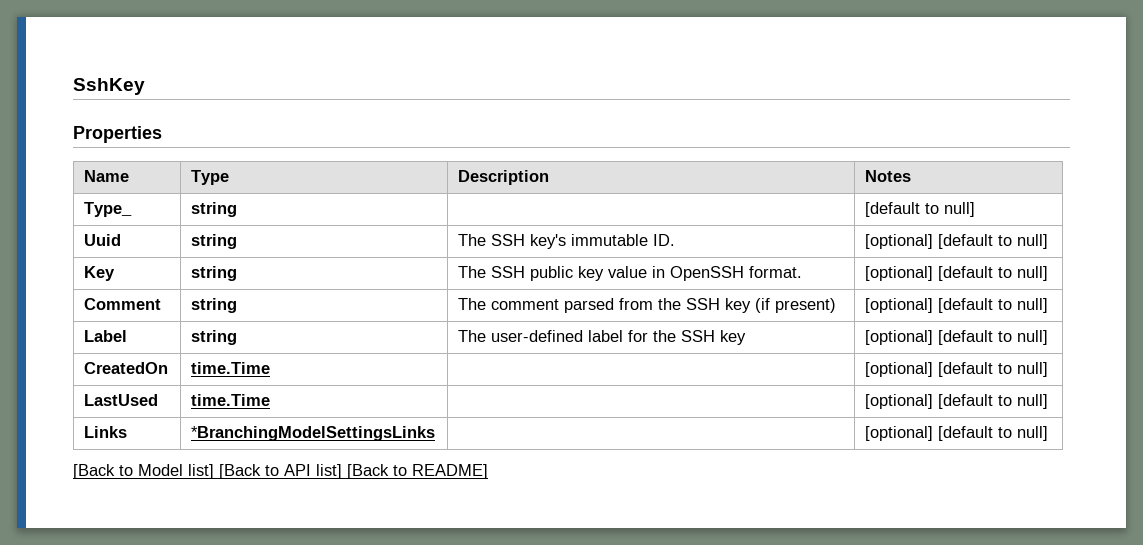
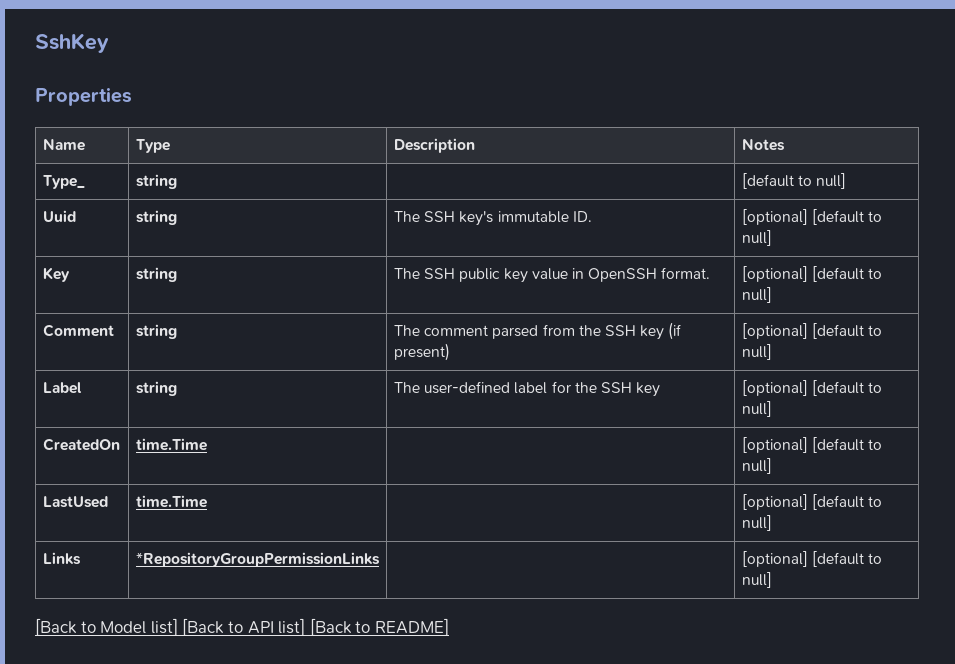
- Links | *BranchingModelSettingsLinks | | [optional] [default to null]
+ Links | *RepositoryGroupPermissionLinks | | [optional] [default to null]

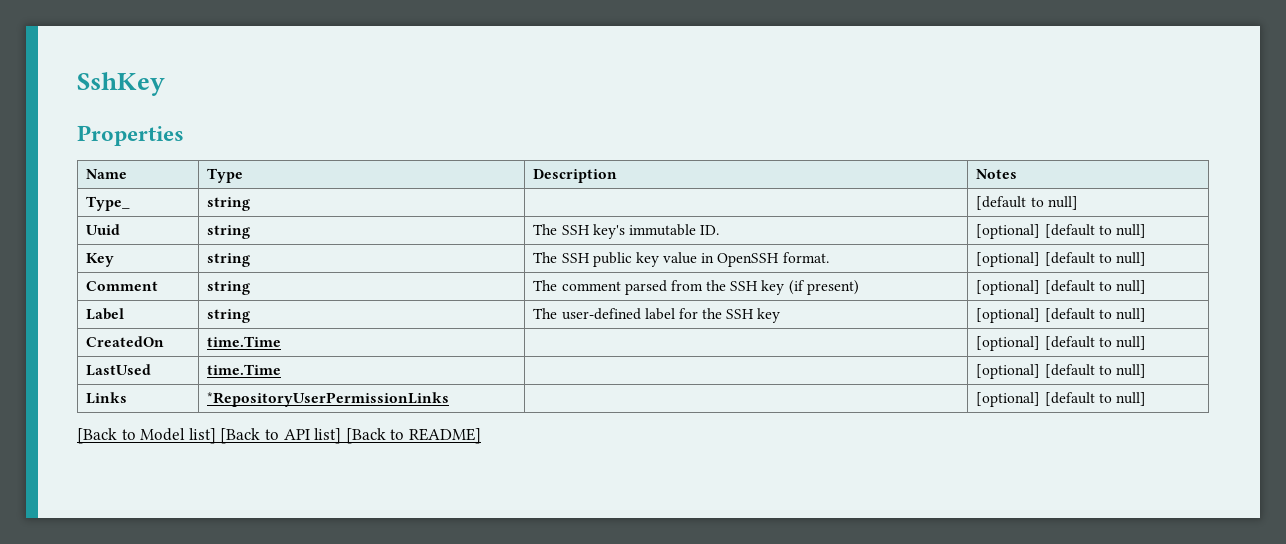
- Links | *RepositoryGroupPermissionLinks | | [optional] [default to null]
+ Links | *RepositoryUserPermissionLinks | | [optional] [default to null]

